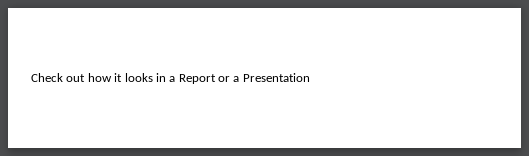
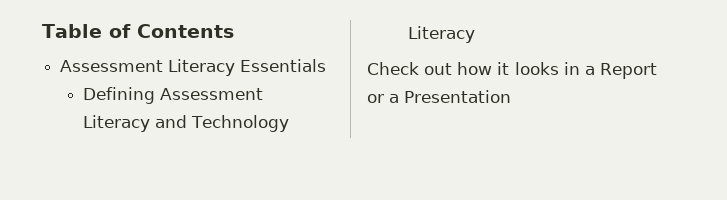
+ Table of Contents
+ Assessment Literacy Essentials
+ Defining Assessment Literacy and Technology Literacy

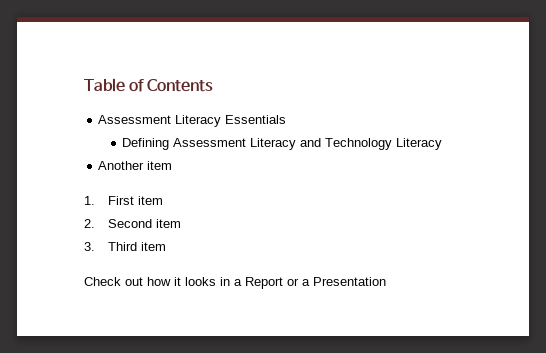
+ Another item
+ 1. First item
+ 2. Second item
+ 3. Third item

